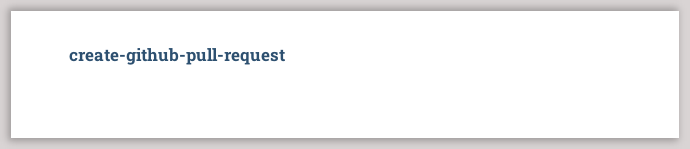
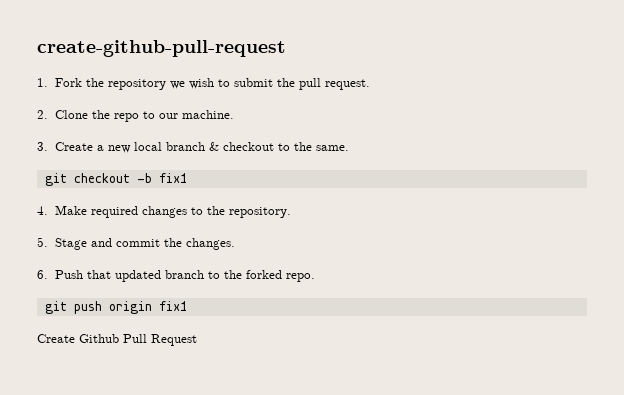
+ 1. Fork the repository we wish to submit the pull request.
+ 2. Clone the repo to our machine.
+ 3. Create a new local branch & checkout to the same.
+ git checkout -b fix1
+ 4. Make required changes to the repository.
+ 5. Stage and commit the changes.
+ 6. Push that updated branch to the forked repo.
+ git push origin fix1
+ Create Github Pull Request

